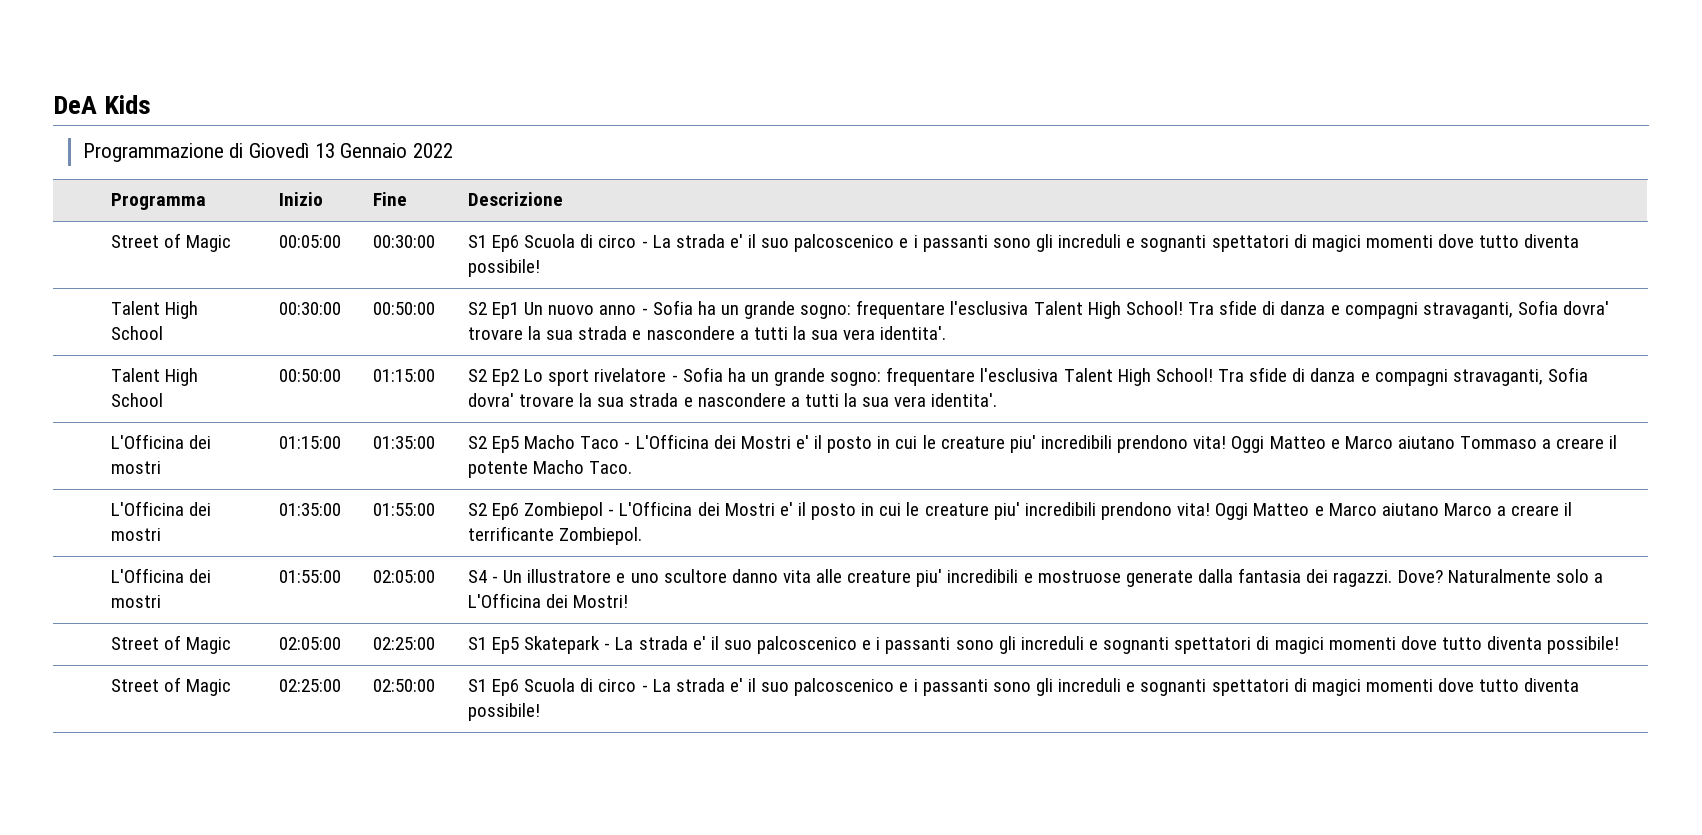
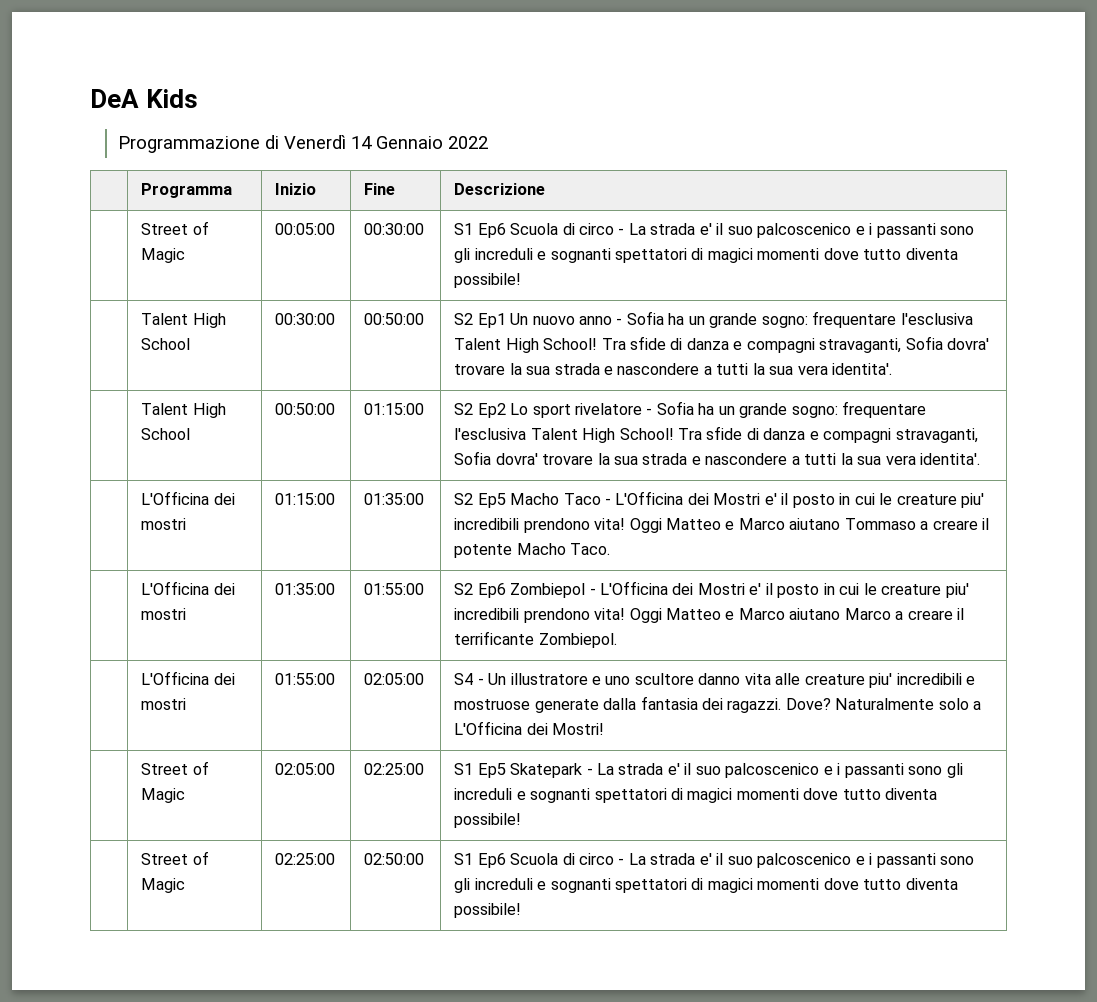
- Programmazione di Giovedì 13 Gennaio 2022
+ Programmazione di Venerdì 14 Gennaio 2022

